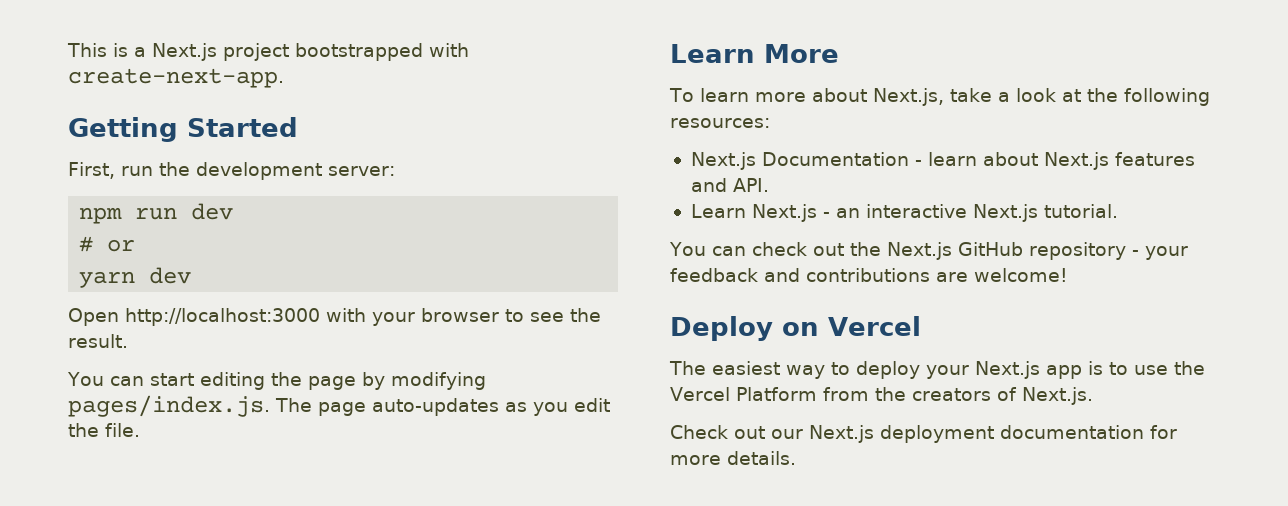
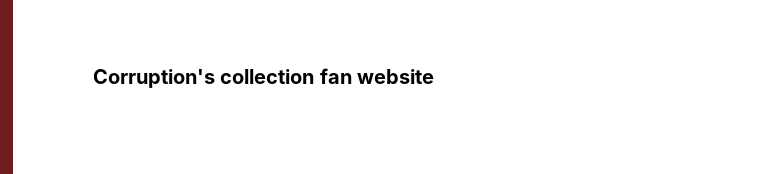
- This is a Next.js project bootstrapped with create-next-app.
- Getting Started
- First, run the development server:
- npm run dev
- # or
- yarn dev
- Open http://localhost:3000 with your browser to see the result.
- You can start editing the page by modifying pages/index.js. The page auto-updates as you edit the file.
- Learn More
- To learn more about Next.js, take a look at the following resources:
- Next.js Documentation - learn about Next.js features and API.
- Learn Next.js - an interactive Next.js tutorial.
- You can check out the Next.js GitHub repository - your feedback and contributions are welcome!
- Deploy on Vercel
- The easiest way to deploy your Next.js app is to use the Vercel Platform from the creators of Next.js.
- Check out our Next.js deployment documentation for more details.
+ Corruption's collection fan website

